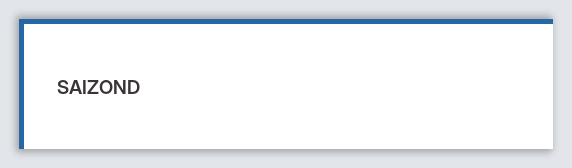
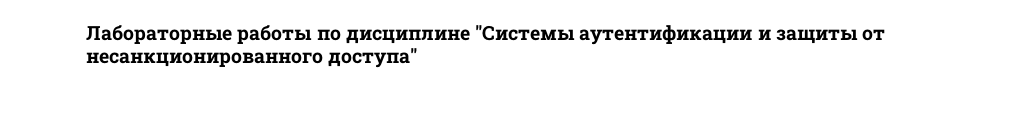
- SAIZOND
+ Лабораторные работы по дисциплине "Системы аутентификации и защиты от несанкционированного доступа"

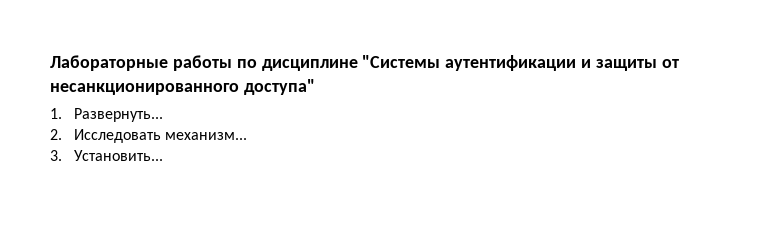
+ 1. Развернуть...
+ 2. Исследовать механизм...
+ 3. Установить...

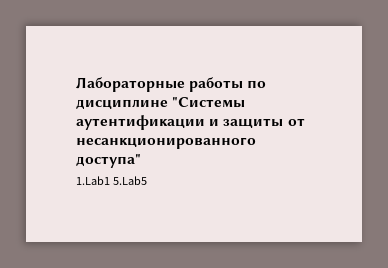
- 1. Развернуть...
- 2. Исследовать механизм...
- 3. Установить...
+ 1.Lab1 5.Lab5

